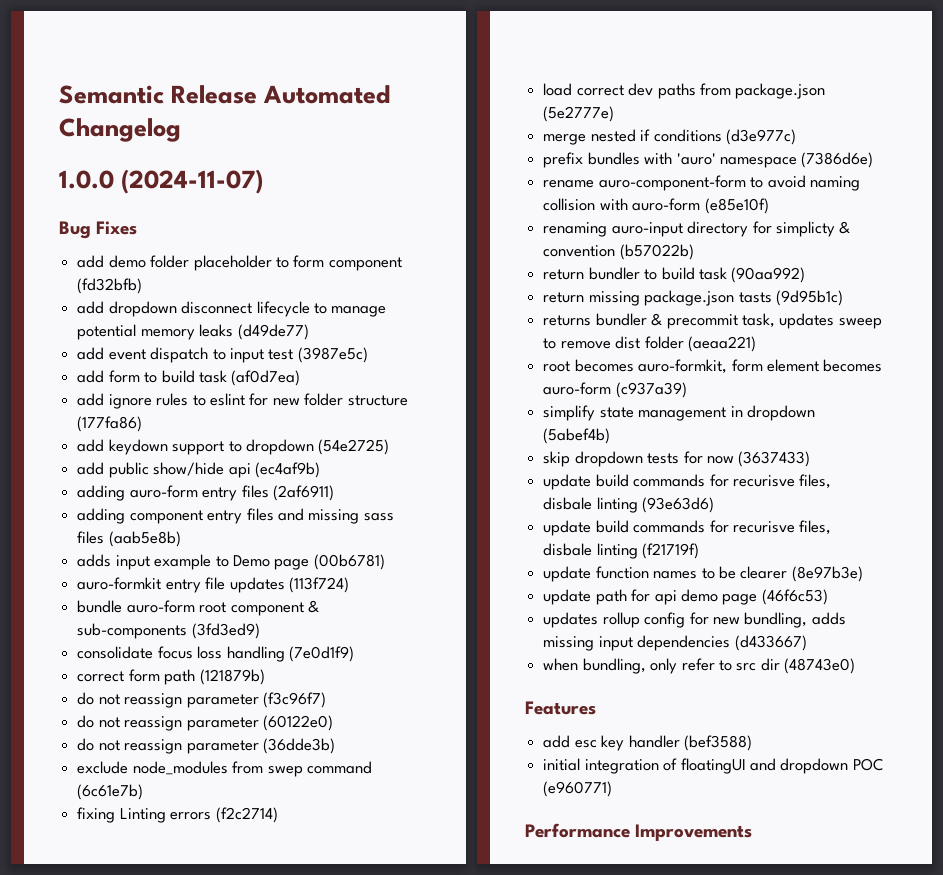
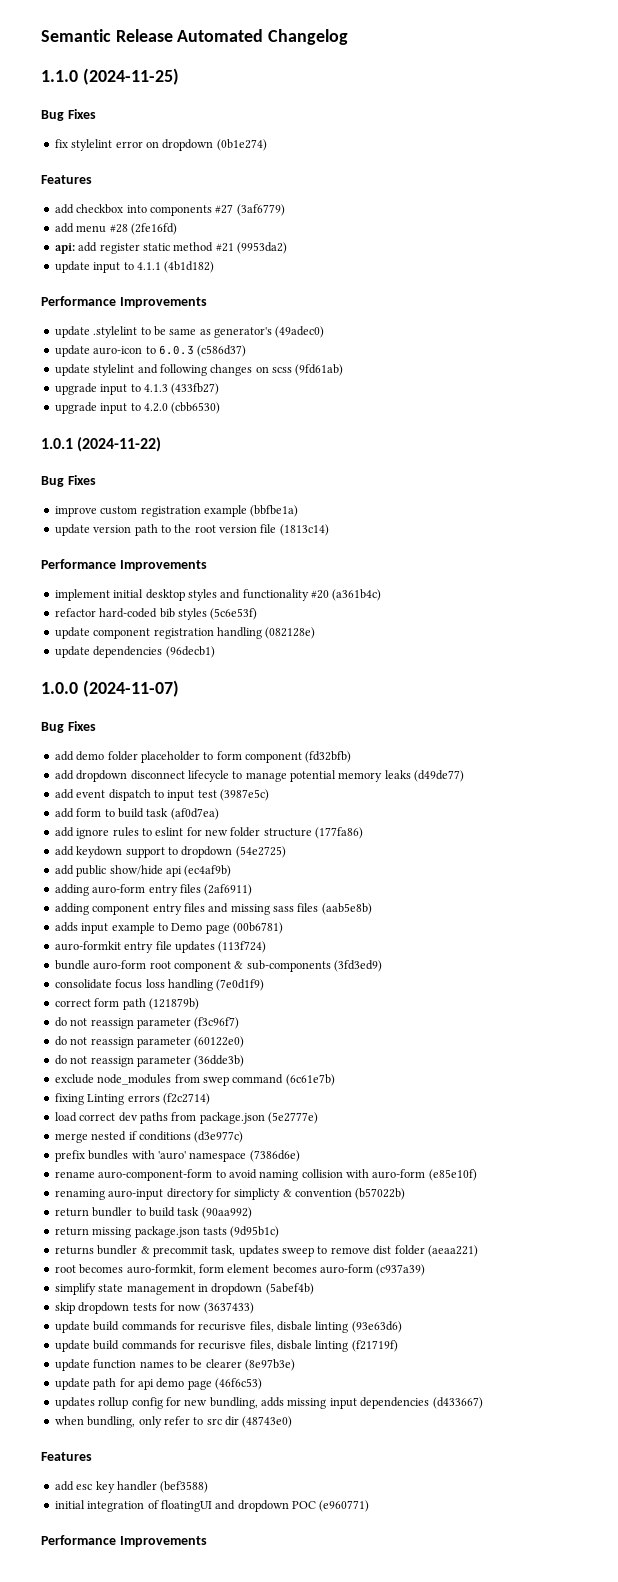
+ 1.1.0 (2024-11-25)
+ Bug Fixes
+ fix stylelint error on dropdown (0b1e274)
+ Features
+ add checkbox into components #27 (3af6779)
+ add menu #28 (2fe16fd)
+ api: add register static method #21 (9953da2)
+ update input to 4.1.1 (4b1d182)
+ Performance Improvements
+ update .stylelint to be same as generator's (49adec0)
+ update auro-icon to 6.0.3 (c586d37)
+ update stylelint and following changes on scss (9fd61ab)
+ upgrade input to 4.1.3 (433fb27)
+ upgrade input to 4.2.0 (cbb6530)
+ 1.0.1 (2024-11-22)
+ Bug Fixes
+ improve custom registration example (bbfbe1a)
+ update version path to the root version file (1813c14)
+ Performance Improvements
+ implement initial desktop styles and functionality #20 (a361b4c)
+ refactor hard-coded bib styles (5c6e53f)
+ update component registration handling (082128e)
+ update dependencies (96decb1)

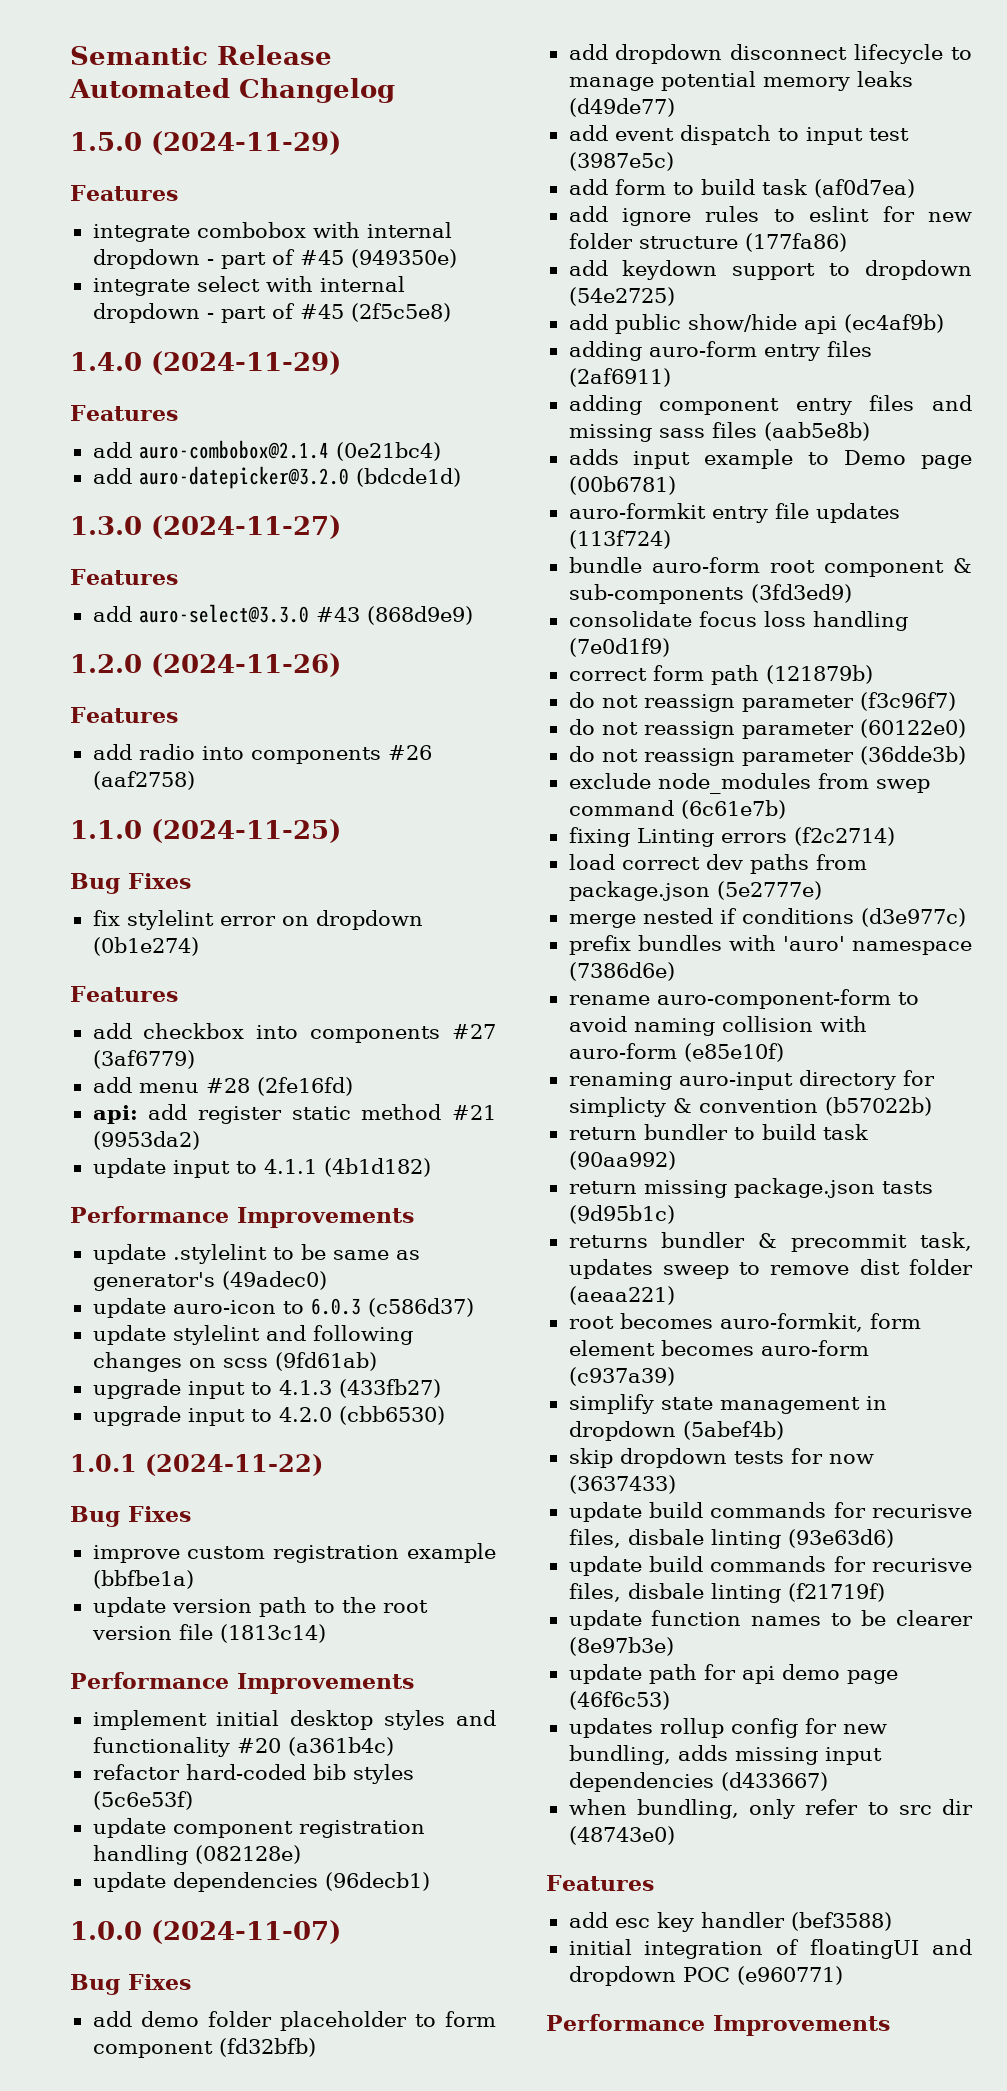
+ 1.5.0 (2024-11-29)
+ Features
+ integrate combobox with internal dropdown - part of #45 (949350e)
+ integrate select with internal dropdown - part of #45 (2f5c5e8)
+ 1.4.0 (2024-11-29)
+ Features
+ add auro-combobox@2.1.4 (0e21bc4)
+ add auro-datepicker@3.2.0 (bdcde1d)
+ 1.3.0 (2024-11-27)
+ Features
+ add auro-select@3.3.0 #43 (868d9e9)
+ 1.2.0 (2024-11-26)
+ Features
+ add radio into components #26 (aaf2758)

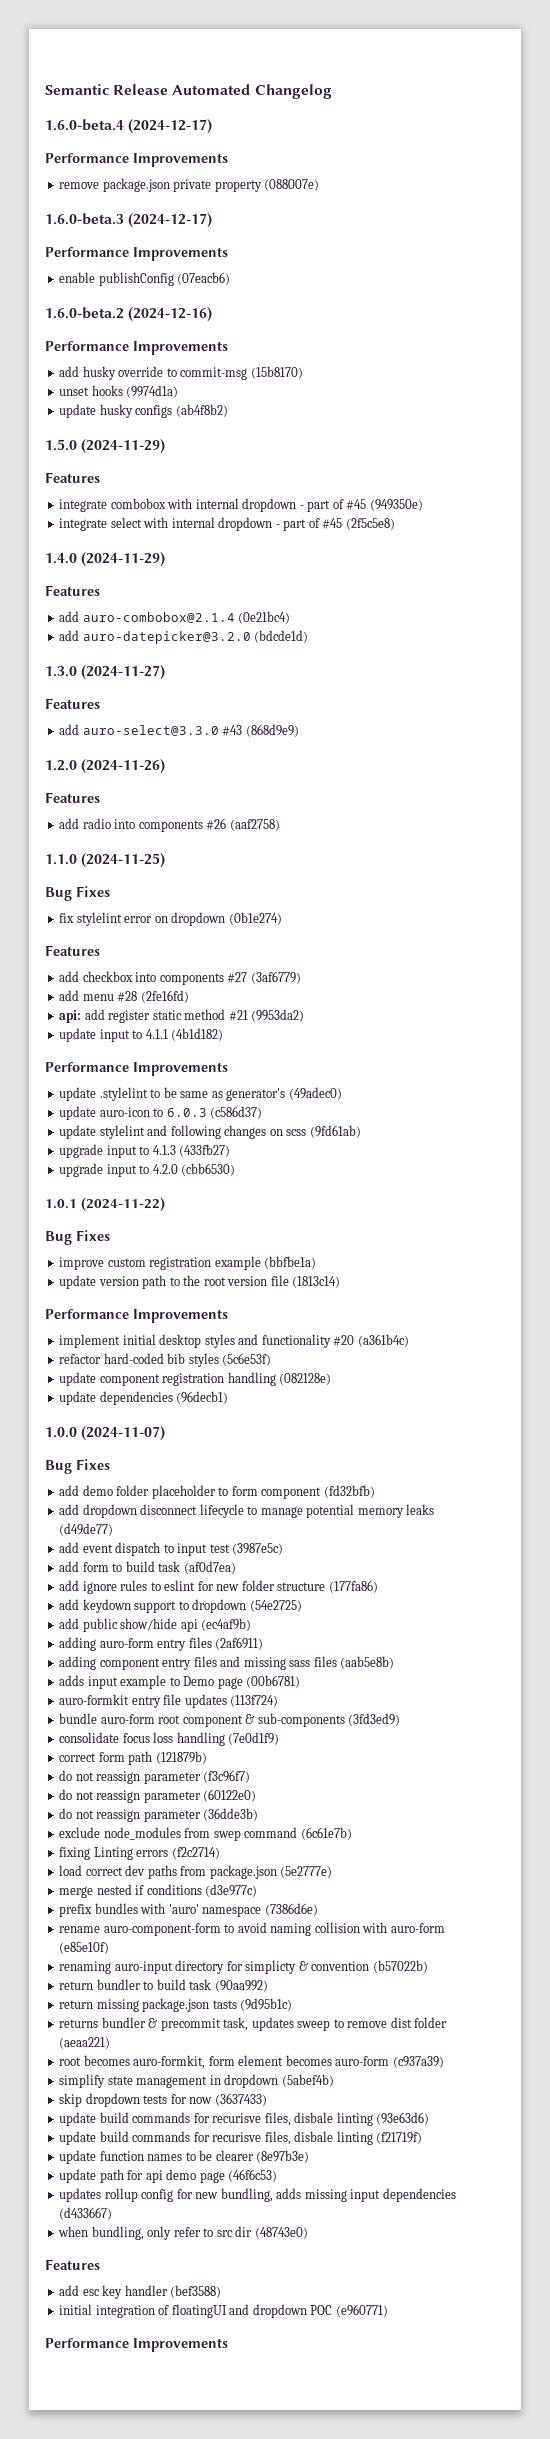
+ 1.6.0-beta.4 (2024-12-17)
+ Performance Improvements
+ remove package.json private property (088007e)
+ 1.6.0-beta.3 (2024-12-17)
+ Performance Improvements
+ enable publishConfig (07eacb6)
+ 1.6.0-beta.2 (2024-12-16)
+ Performance Improvements
+ add husky override to commit-msg (15b8170)
+ unset hooks (9974d1a)
+ update husky configs (ab4f8b2)

